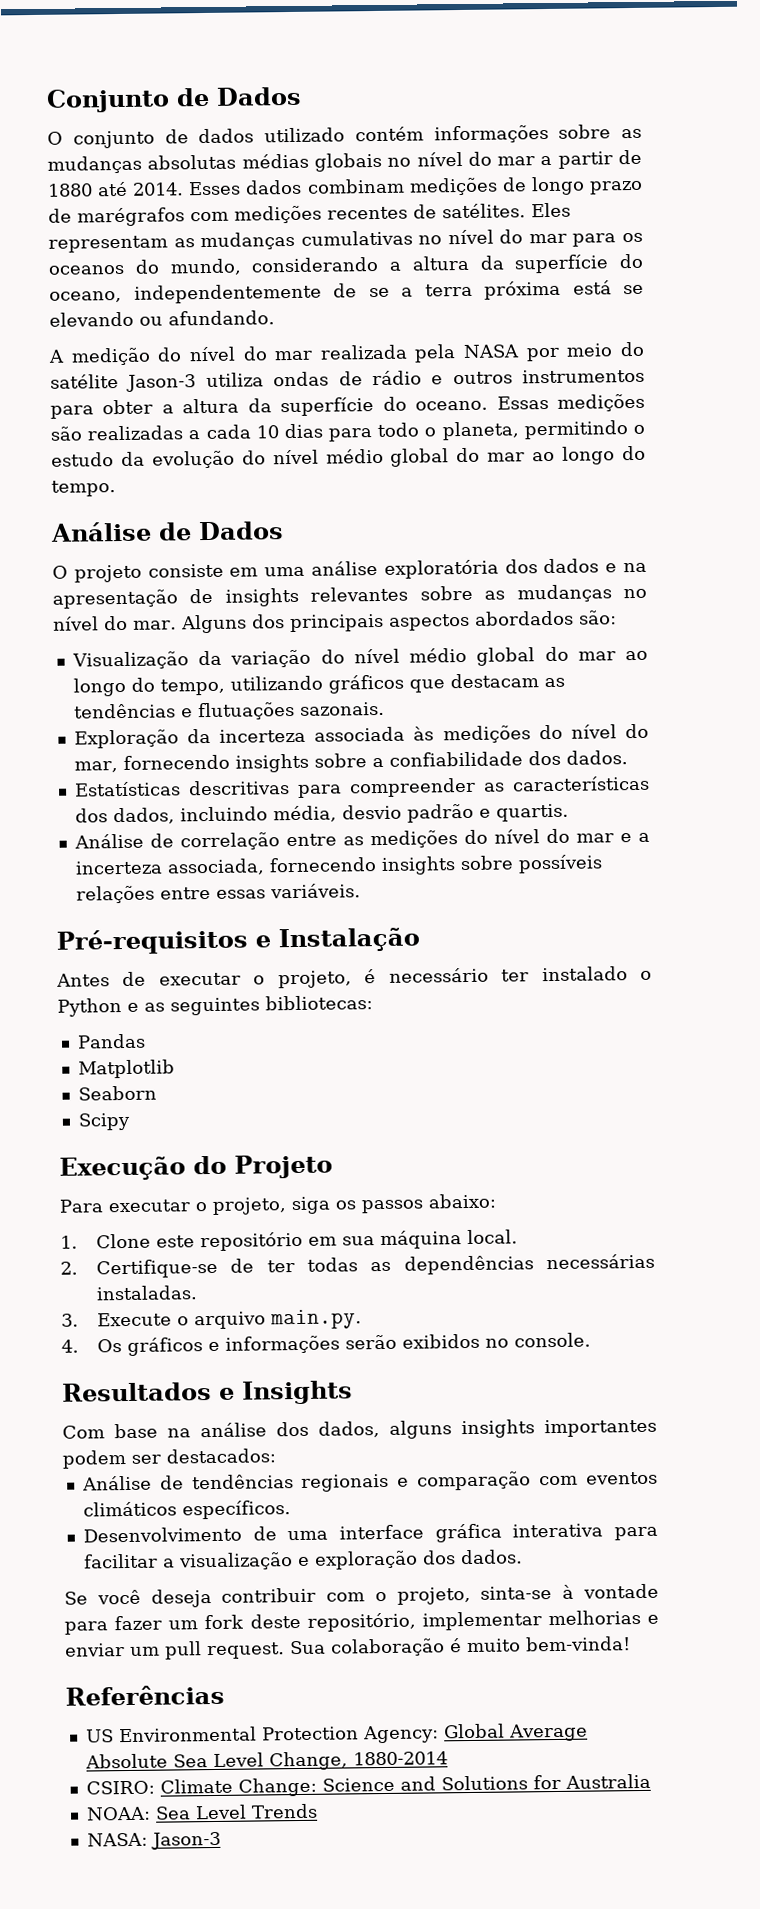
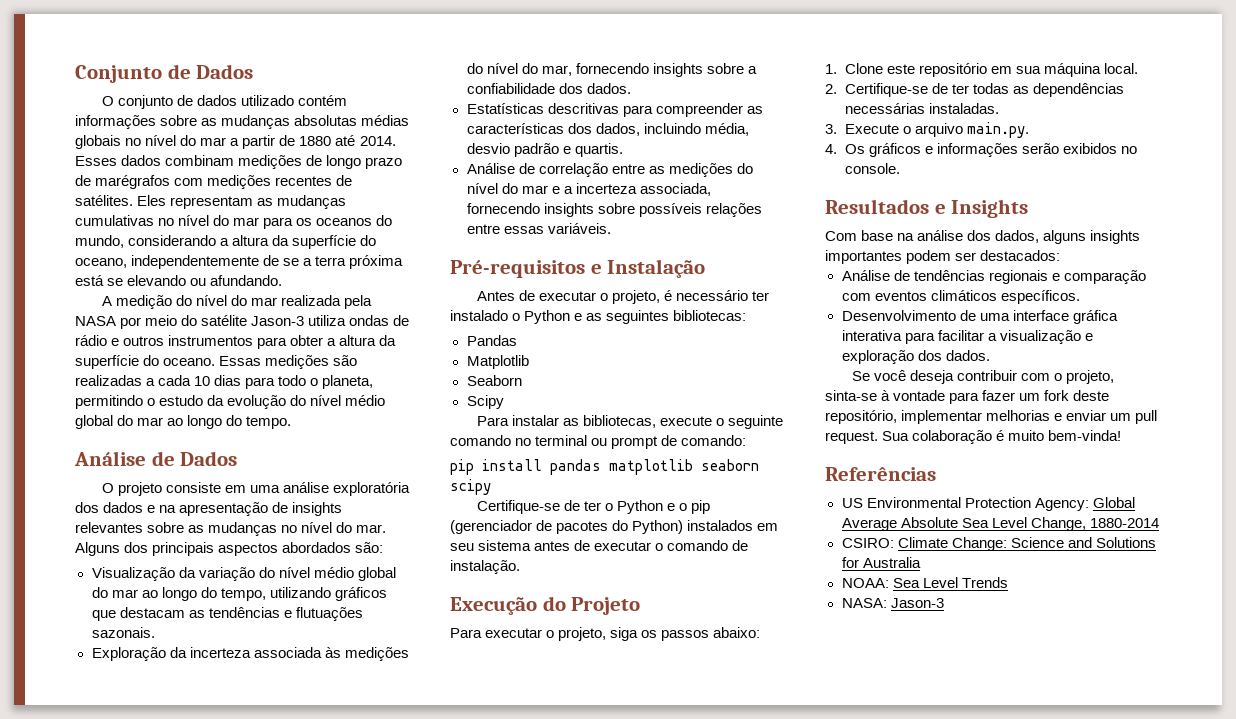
+ Para instalar as bibliotecas, execute o seguinte comando no terminal ou prompt de comando:
+ pip install pandas matplotlib seaborn scipy
+ Certifique-se de ter o Python e o pip (gerenciador de pacotes do Python) instalados em seu sistema antes de executar o comando de instalação.

